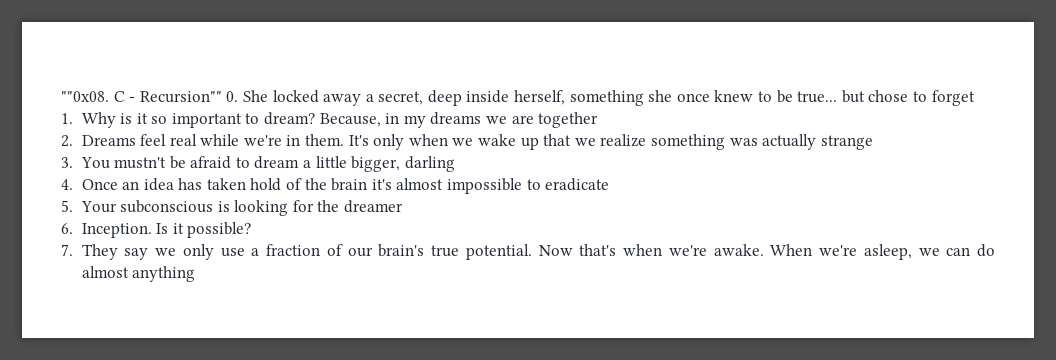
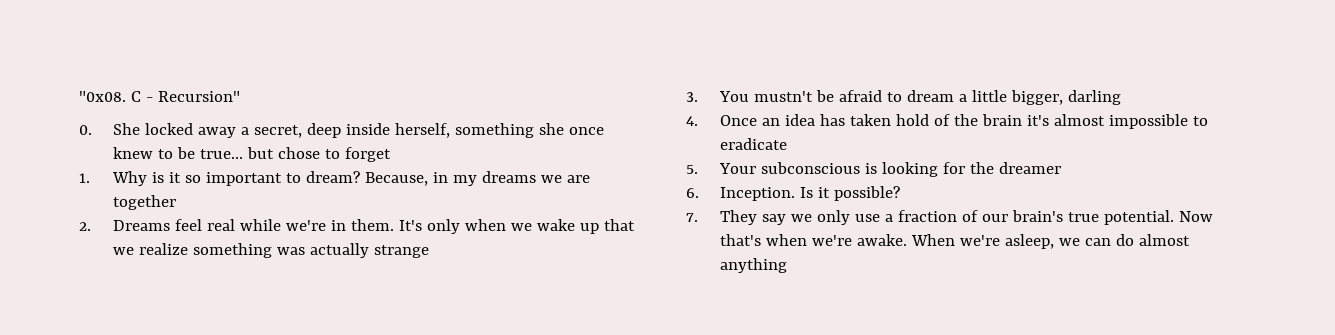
- ""0x08.
+ "0x08.
- C - Recursion"" 0. She locked away a secret, deep inside herself, something she once knew to be true... but chose to forget
+ C - Recursion"
+ 0. She locked away a secret, deep inside herself, something she once knew to be true... but chose to forget

